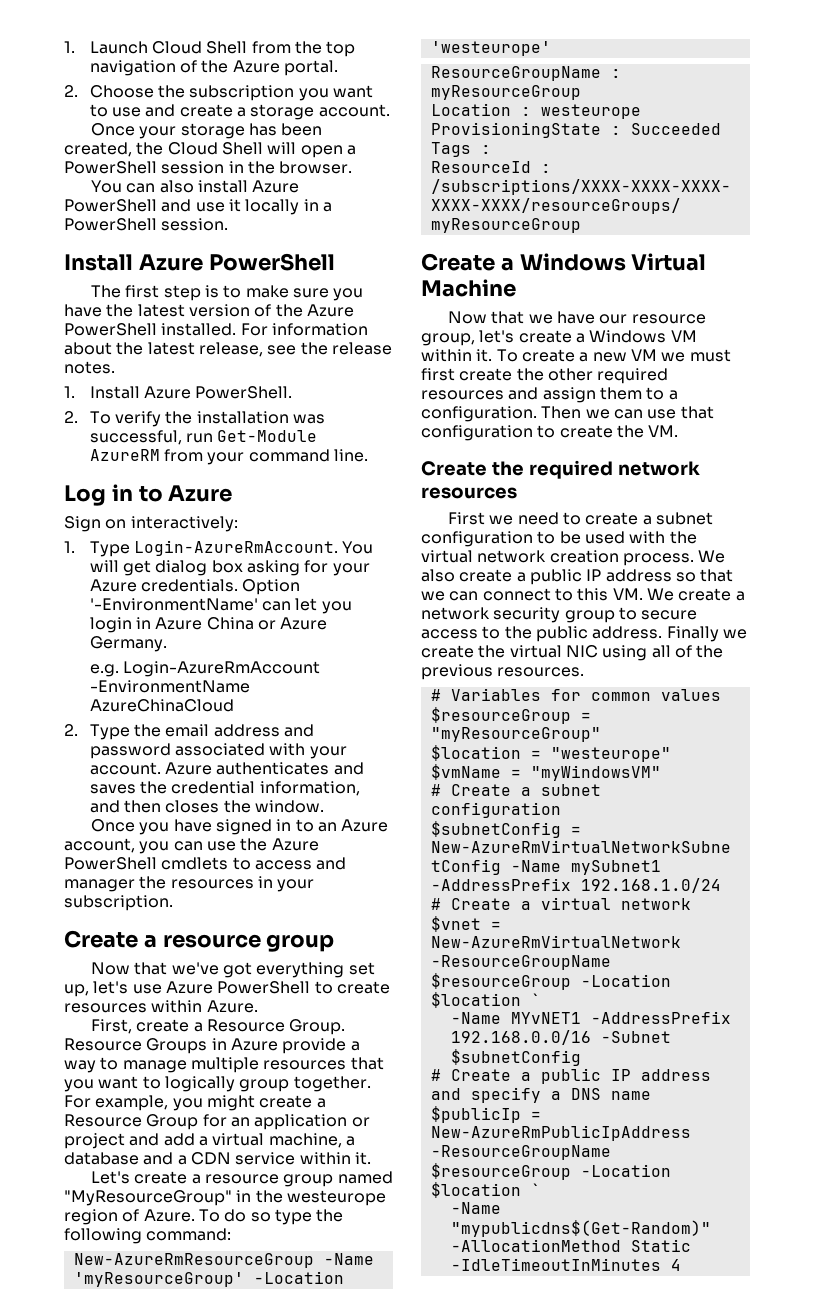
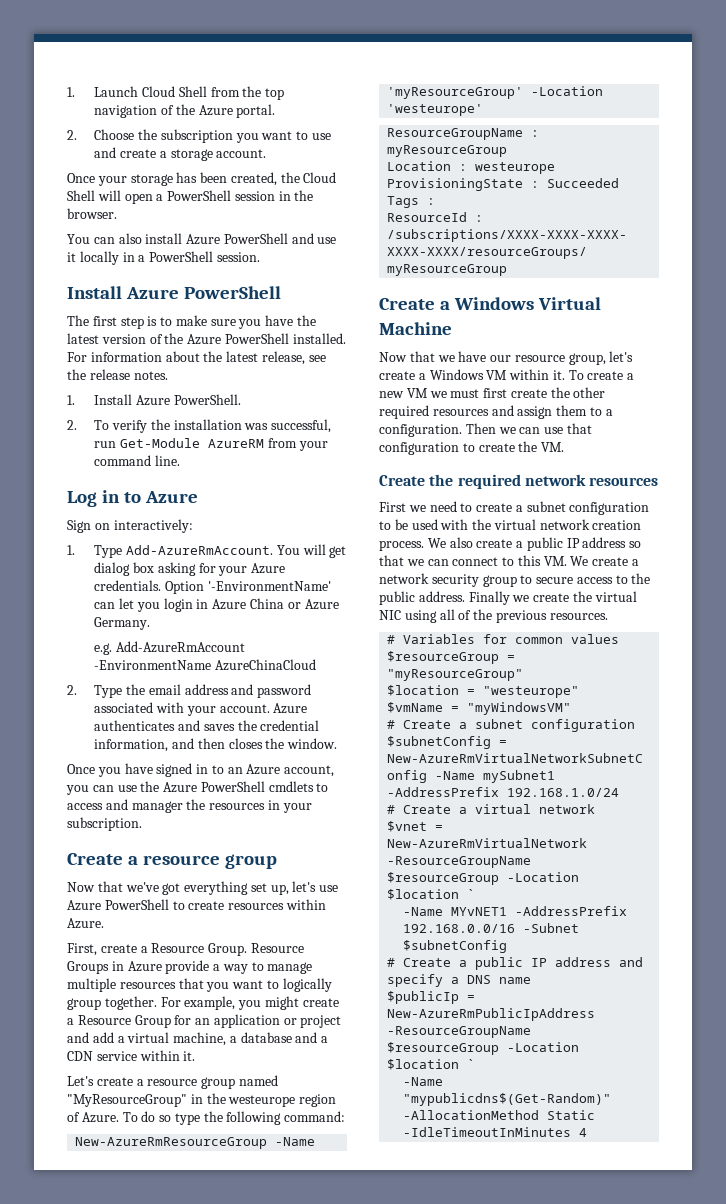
- 1. Type Login-AzureRmAccount.
+ 1. Type Add-AzureRmAccount.
- e.g. Login-AzureRmAccount -EnvironmentName AzureChinaCloud
+ e.g. Add-AzureRmAccount -EnvironmentName AzureChinaCloud

